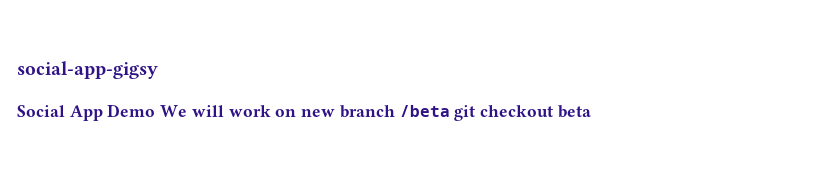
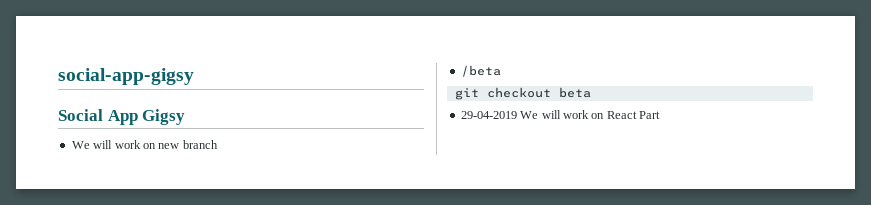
- Social App Demo We will work on new branch /beta git checkout beta
+ Social App Gigsy
+ We will work on new branch
+ /beta
+ git checkout beta
+ 29-04-2019 We will work on React Part

